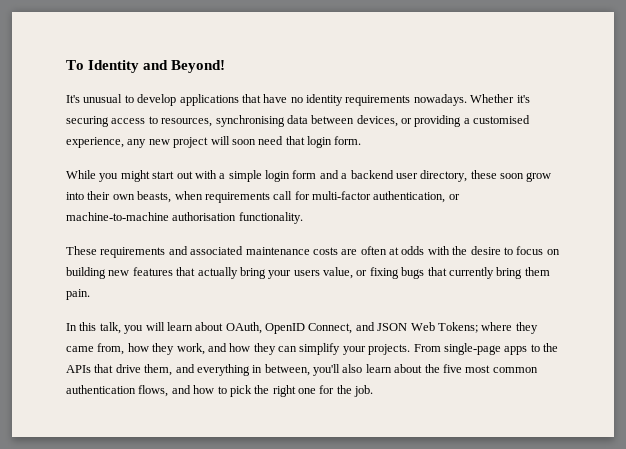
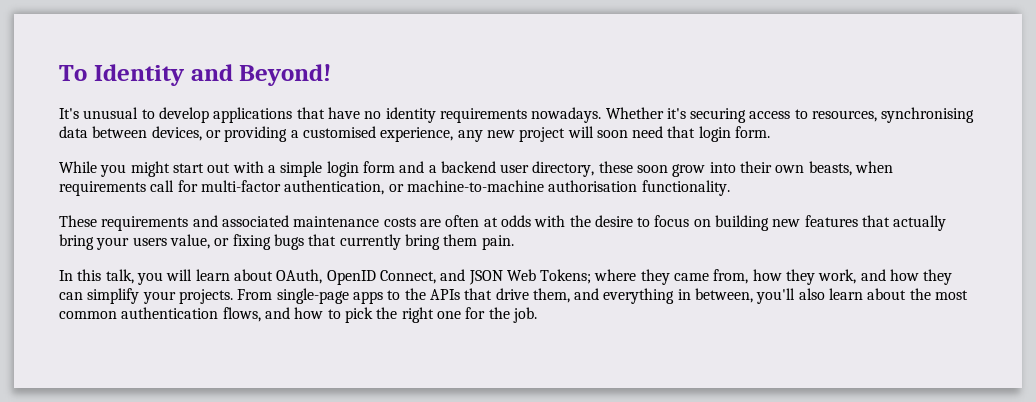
- From single-page apps to the APIs that drive them, and everything in between, you'll also learn about the five most common authentication flows, and how to pick the right one for the job.
+ From single-page apps to the APIs that drive them, and everything in between, you'll also learn about the most common authentication flows, and how to pick the right one for the job.

